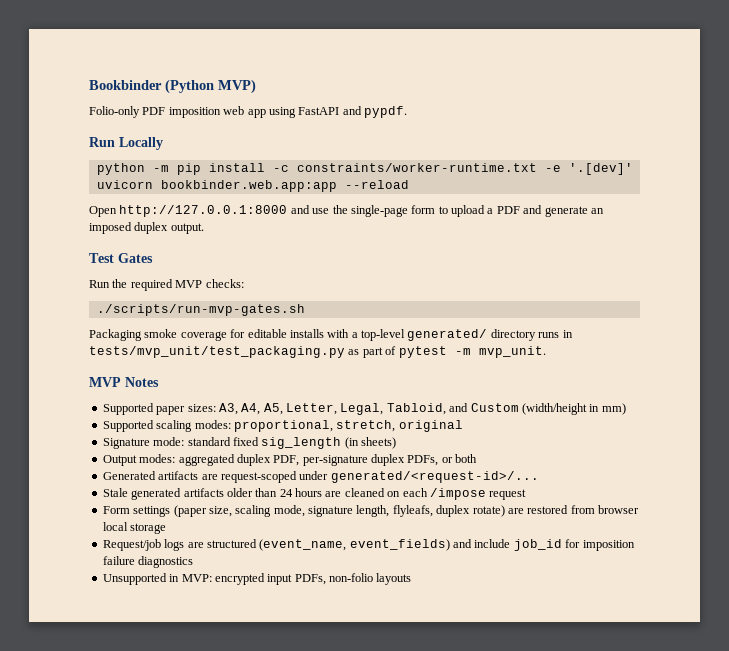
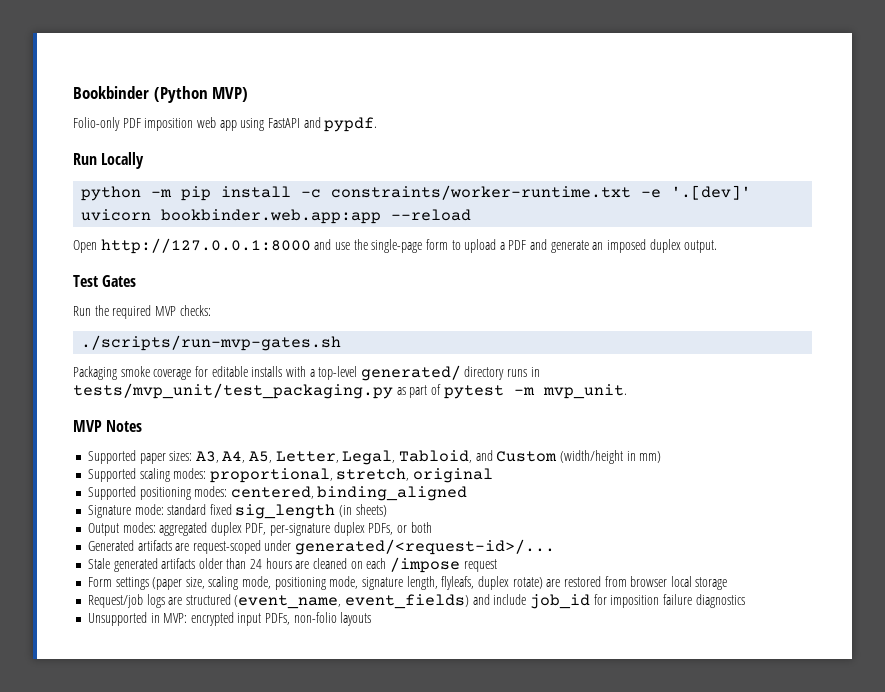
+ Supported positioning modes: centered, binding_aligned
- Form settings (paper size, scaling mode, signature length, flyleafs, duplex rotate) are restored from browser local storage
+ Form settings (paper size, scaling mode, positioning mode, signature length, flyleafs, duplex rotate) are restored from browser local storage

